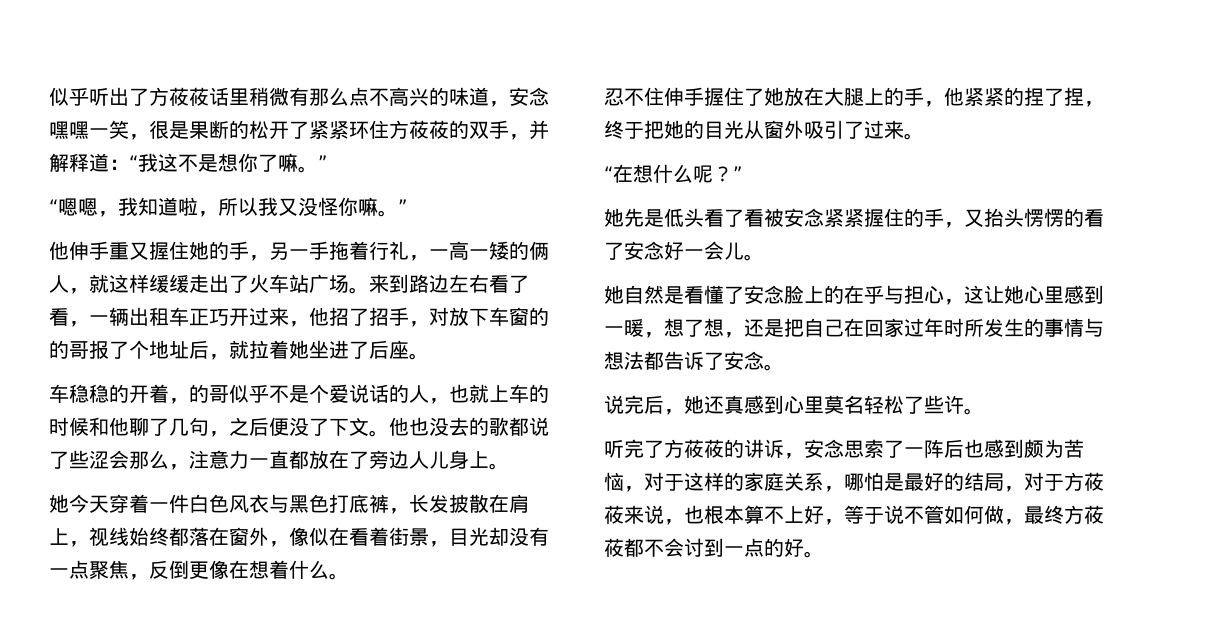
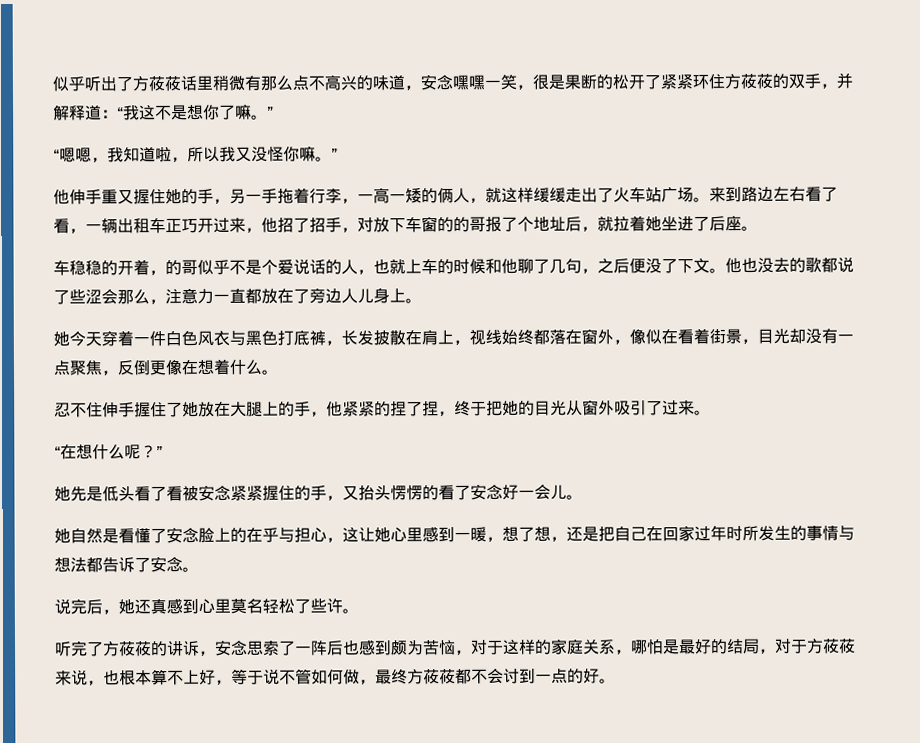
- 他伸手重又握住她的手，另一手拖着行礼，一高一矮的俩人，就这样缓缓走出了火车站广场。
+ 他伸手重又握住她的手，另一手拖着行李，一高一矮的俩人，就这样缓缓走出了火车站广场。

